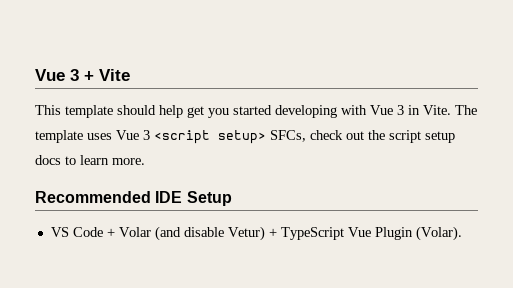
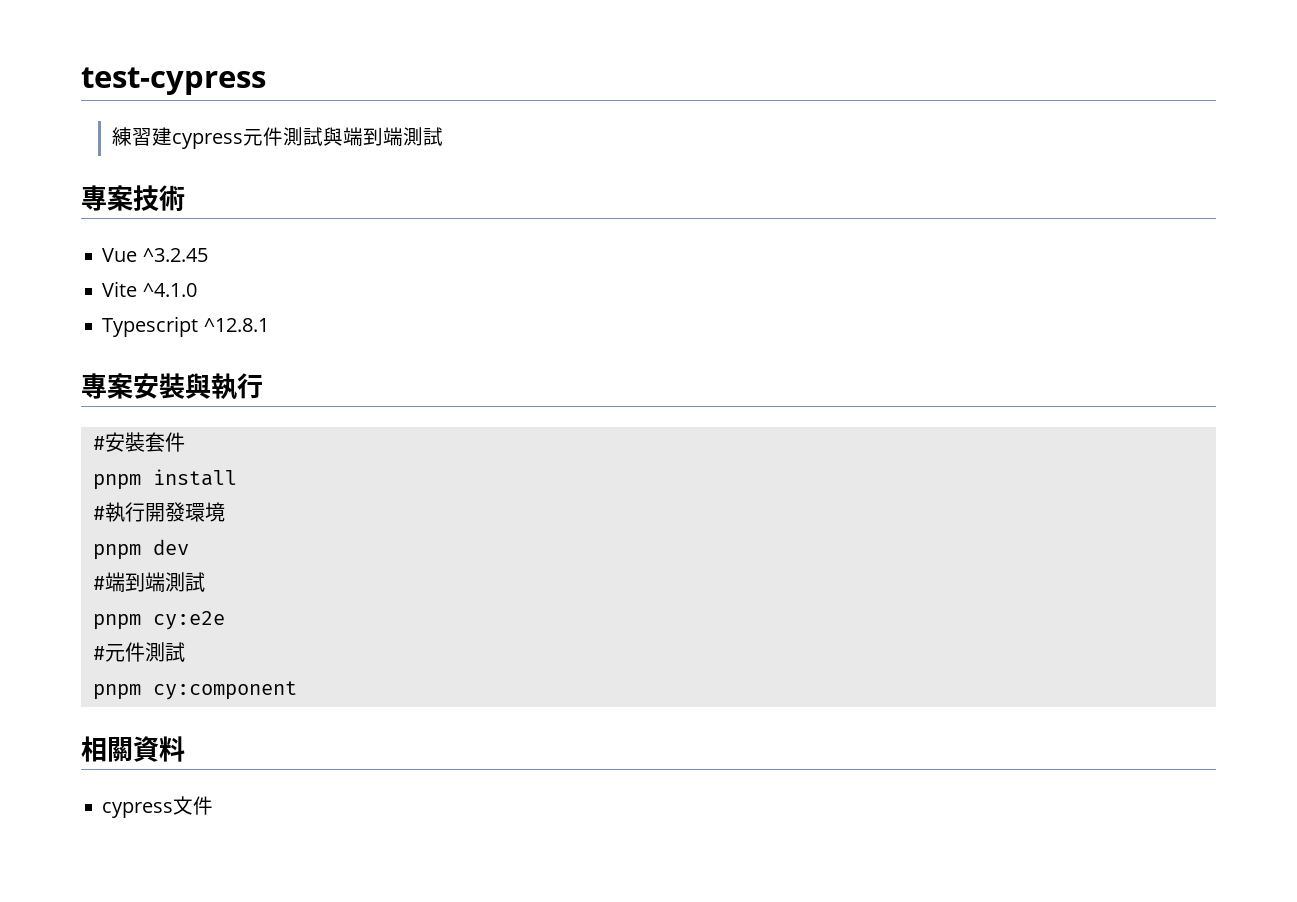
- Vue 3 + Vite
- This template should help get you started developing with Vue 3 in Vite. The template uses Vue 3 <script setup> SFCs, check out the script setup docs to learn more.
- Recommended IDE Setup
- VS Code + Volar (and disable Vetur) + TypeScript Vue Plugin (Volar).
+ test-cypress
+ 練習建cypress元件測試與端到端測試
+ 專案技術
+ Vue ^3.2.45
+ Vite ^4.1.0
+ Typescript ^12.8.1
+ 專案安裝與執行
+ #安裝套件
+ pnpm install
+ #執行開發環境
+ pnpm dev
+ #端到端測試
+ pnpm cy:e2e
+ #元件測試
+ pnpm cy:component
+ 相關資料
+ cypress文件

